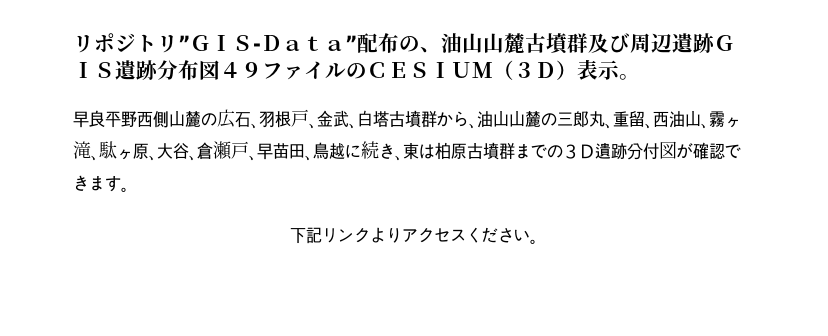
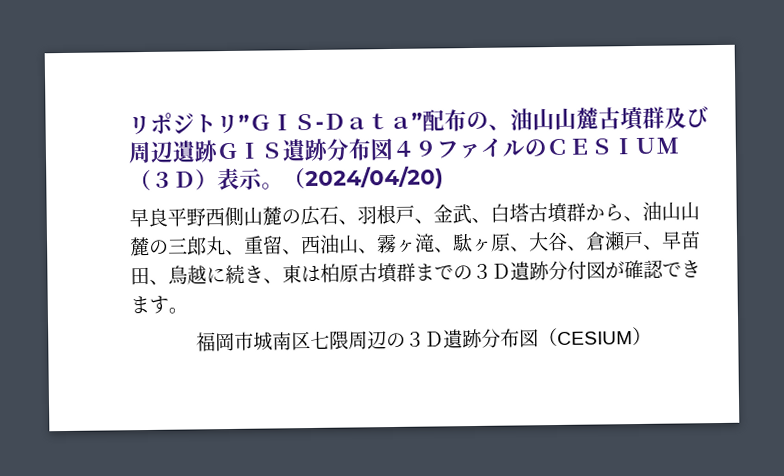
+ （2024/04/20)
- 下記リンクよりアクセスください。
+ 福岡市城南区七隈周辺の３Ｄ遺跡分布図（CESIUM）

